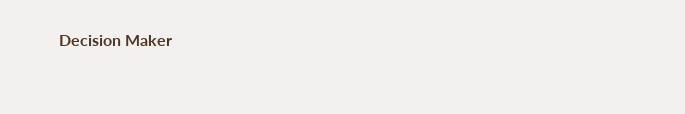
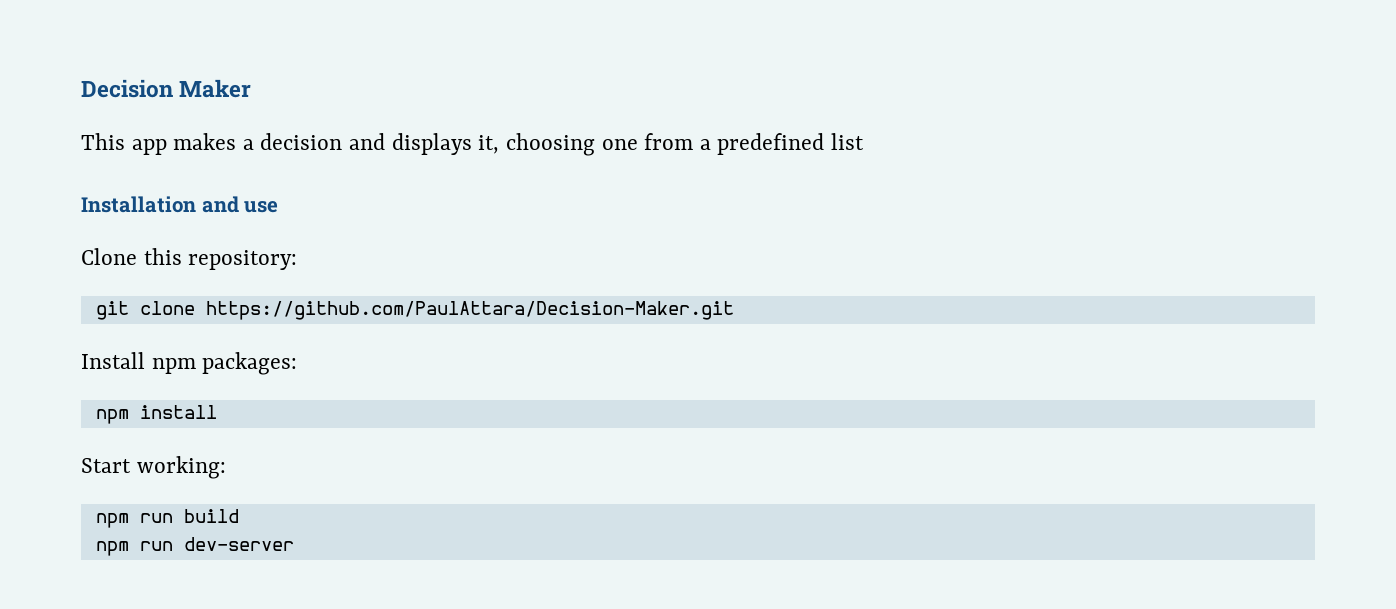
+ This app makes a decision and displays it, choosing one from a predefined list
+ Installation and use
+ Clone this repository:
+ git clone https://github.com/PaulAttara/Decision-Maker.git
+ Install npm packages:
+ npm install
+ Start working:
+ npm run build
+ npm run dev-server

